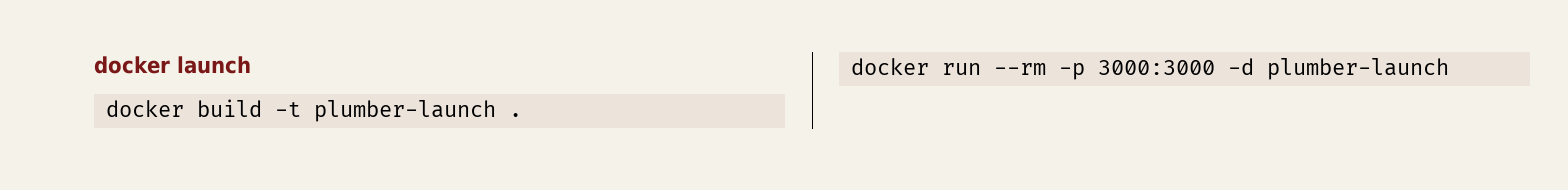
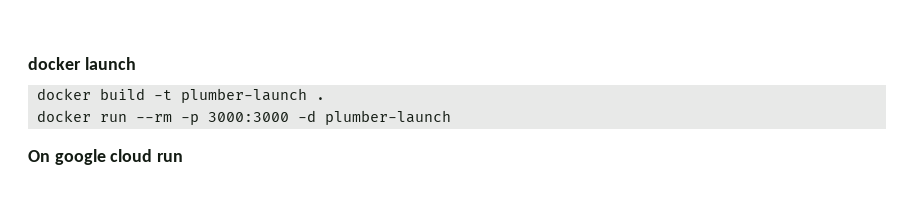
+ On google cloud run

